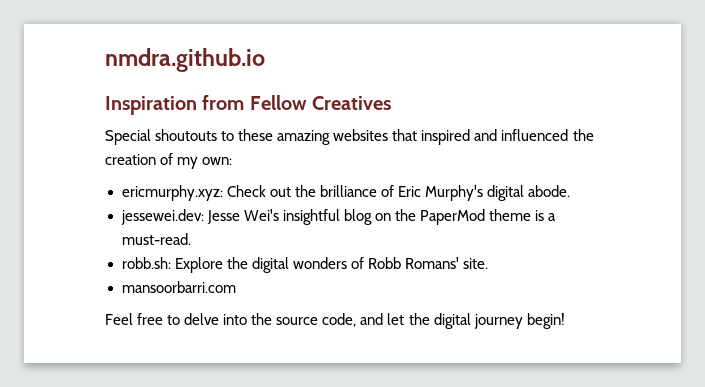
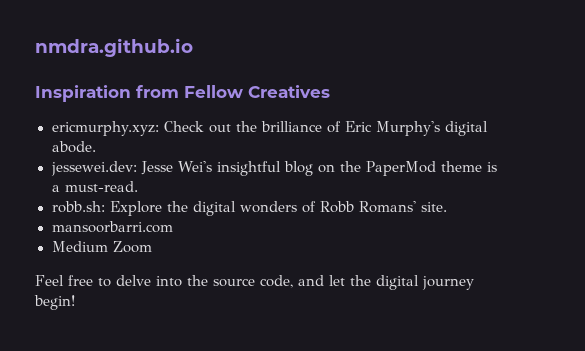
- Special shoutouts to these amazing websites that inspired and influenced the creation of my own:
+ Medium Zoom

